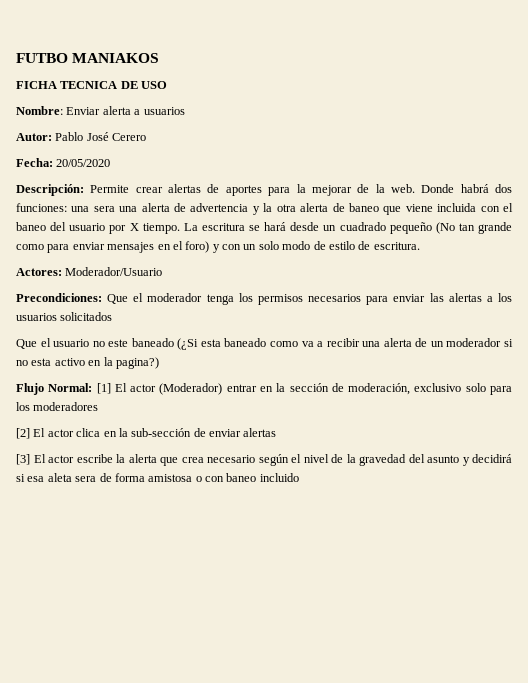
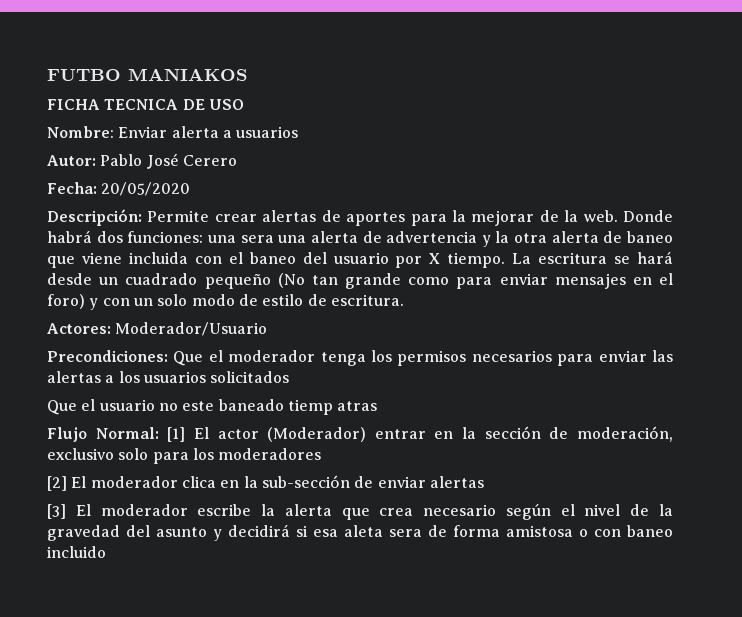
- Que el usuario no este baneado (¿Si esta baneado como va a recibir una alerta de un moderador si no esta activo en la pagina?)
+ Que el usuario no este baneado tiemp atras
- [2] El actor clica en la sub-sección de enviar alertas
+ [2] El moderador clica en la sub-sección de enviar alertas
- [3] El actor escribe la alerta que crea necesario según el nivel de la gravedad del asunto y decidirá si esa aleta sera de forma amistosa o con baneo incluido
+ [3] El moderador escribe la alerta que crea necesario según el nivel de la gravedad del asunto y decidirá si esa aleta sera de forma amistosa o con baneo incluido

